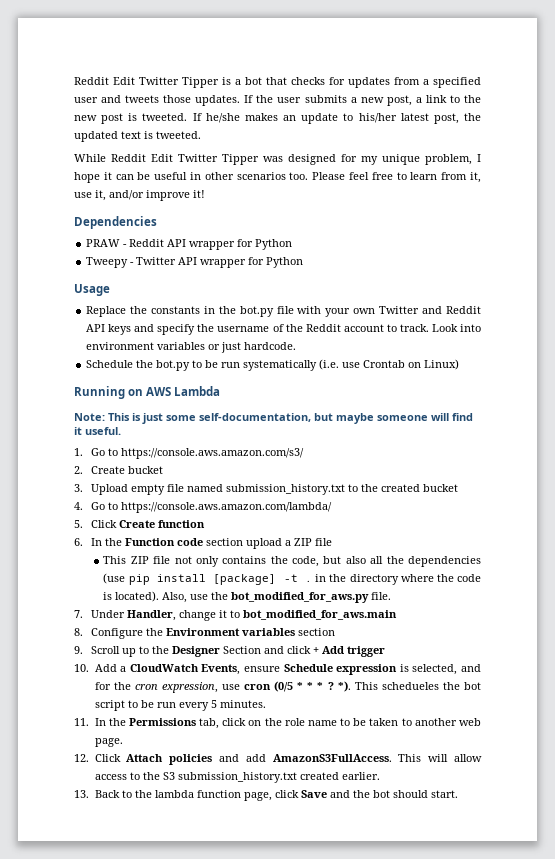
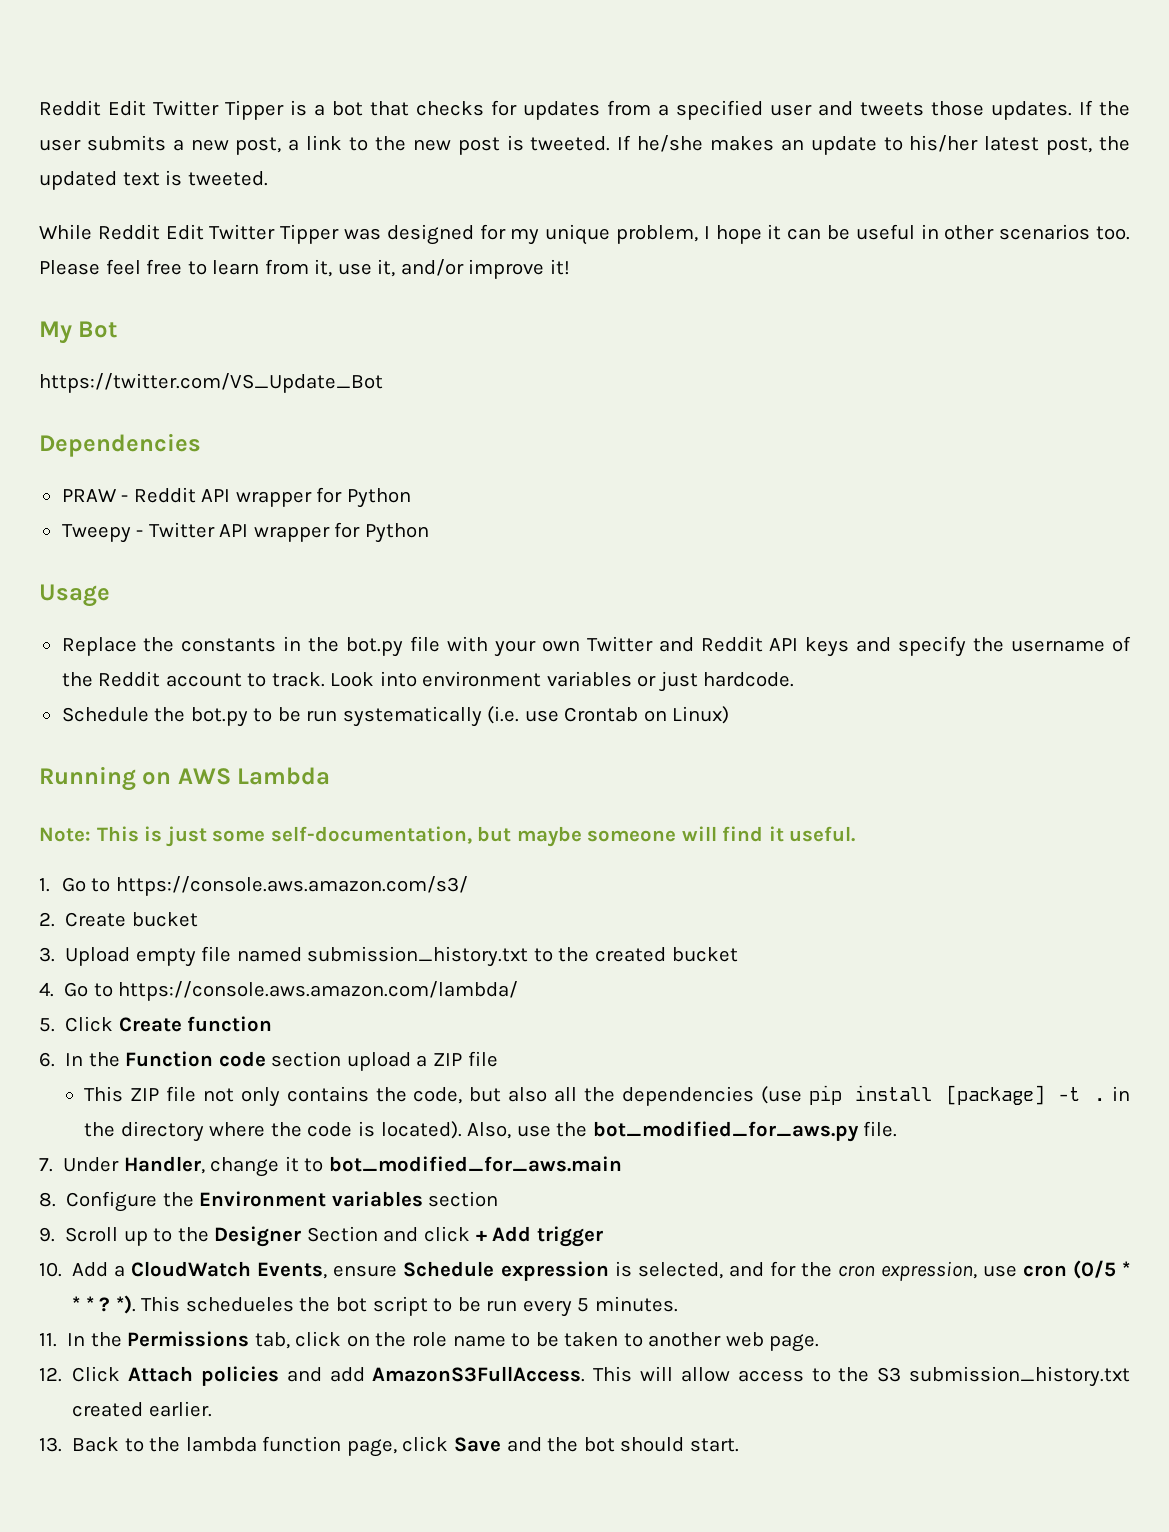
+ My Bot
+ https://twitter.com/VS_Update_Bot

